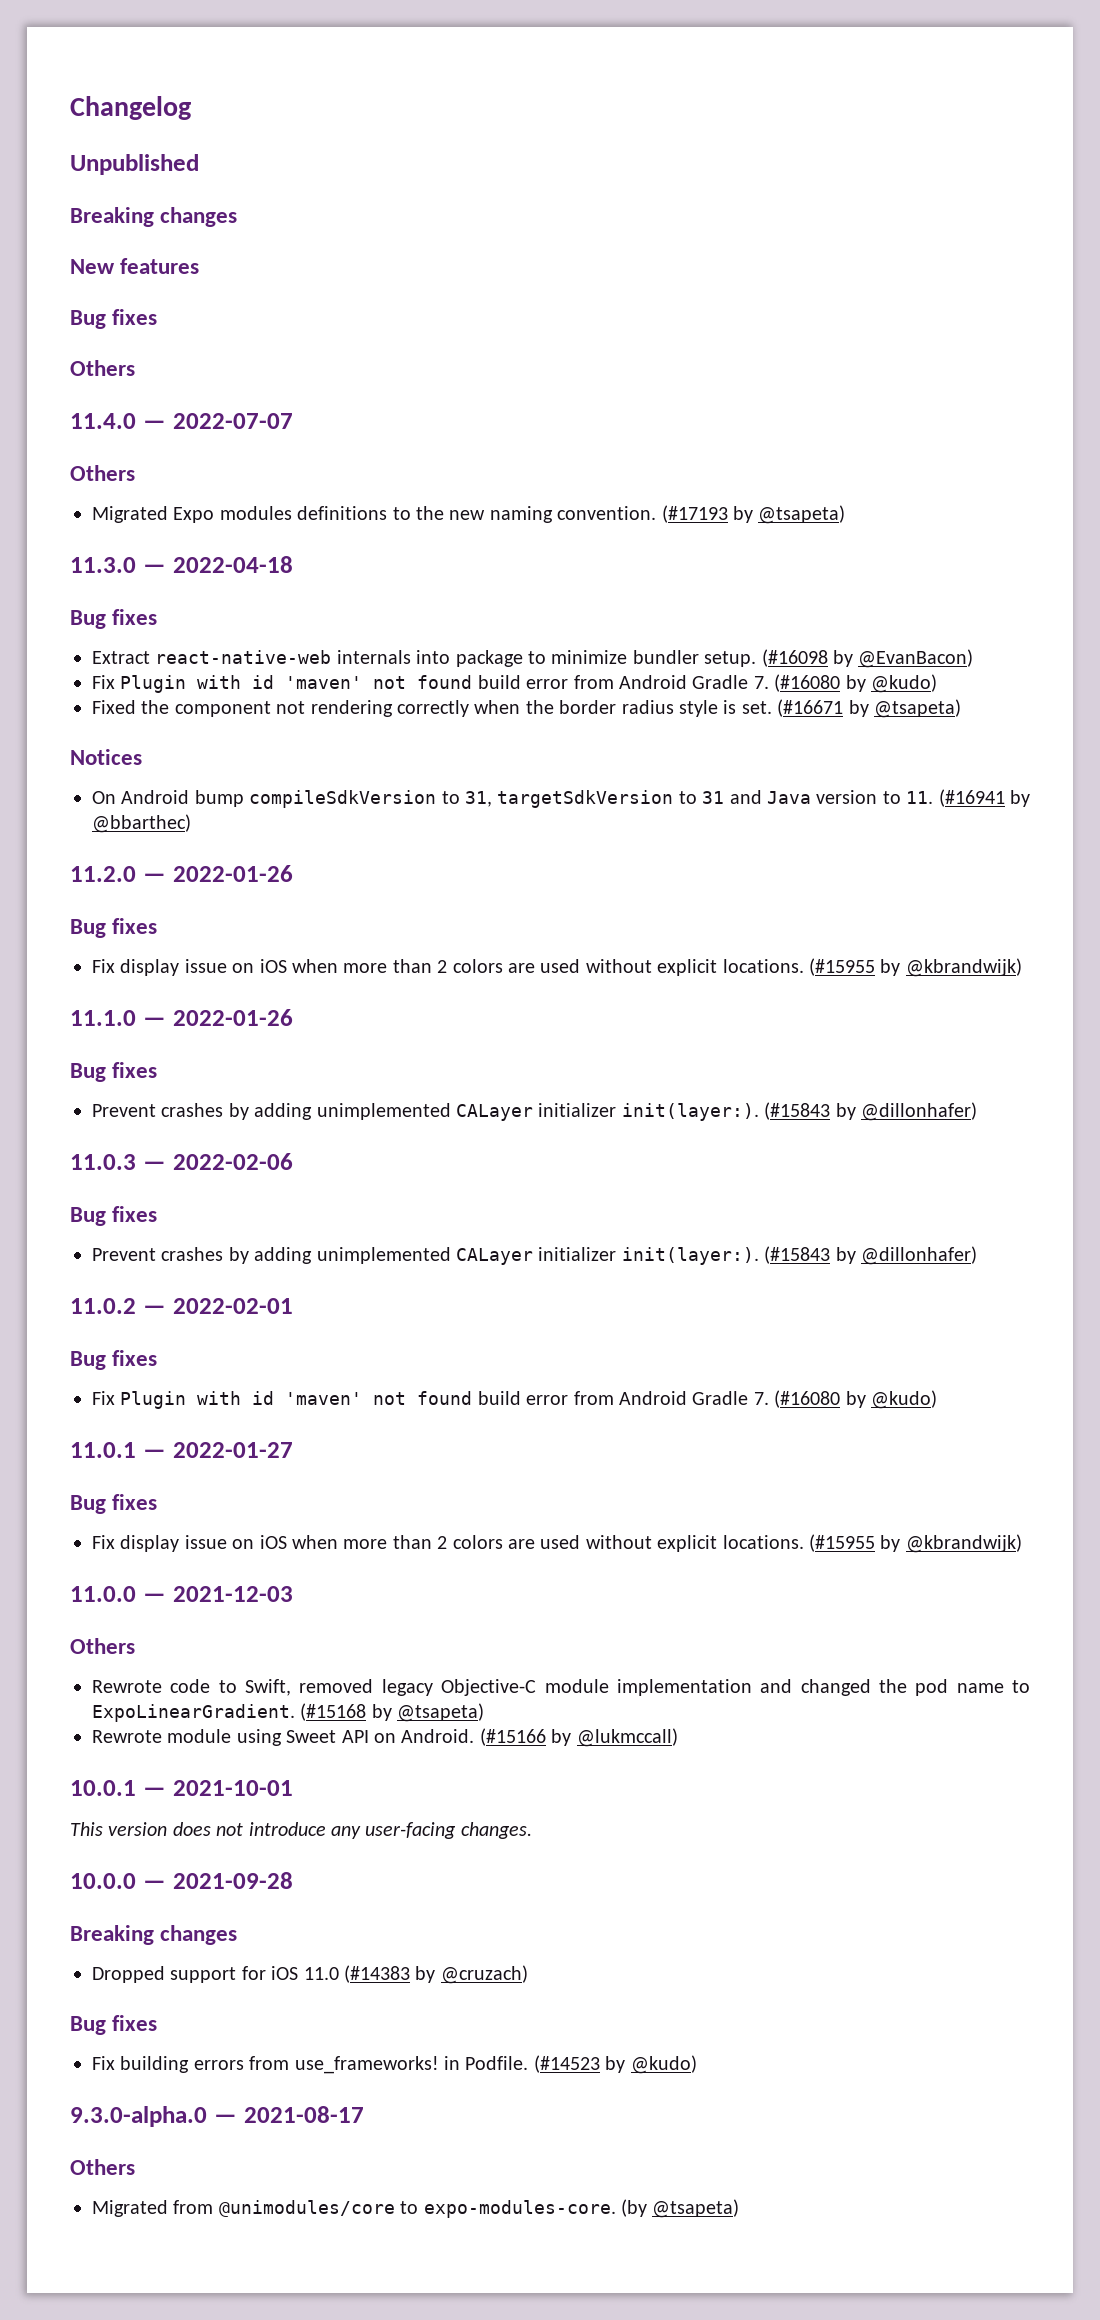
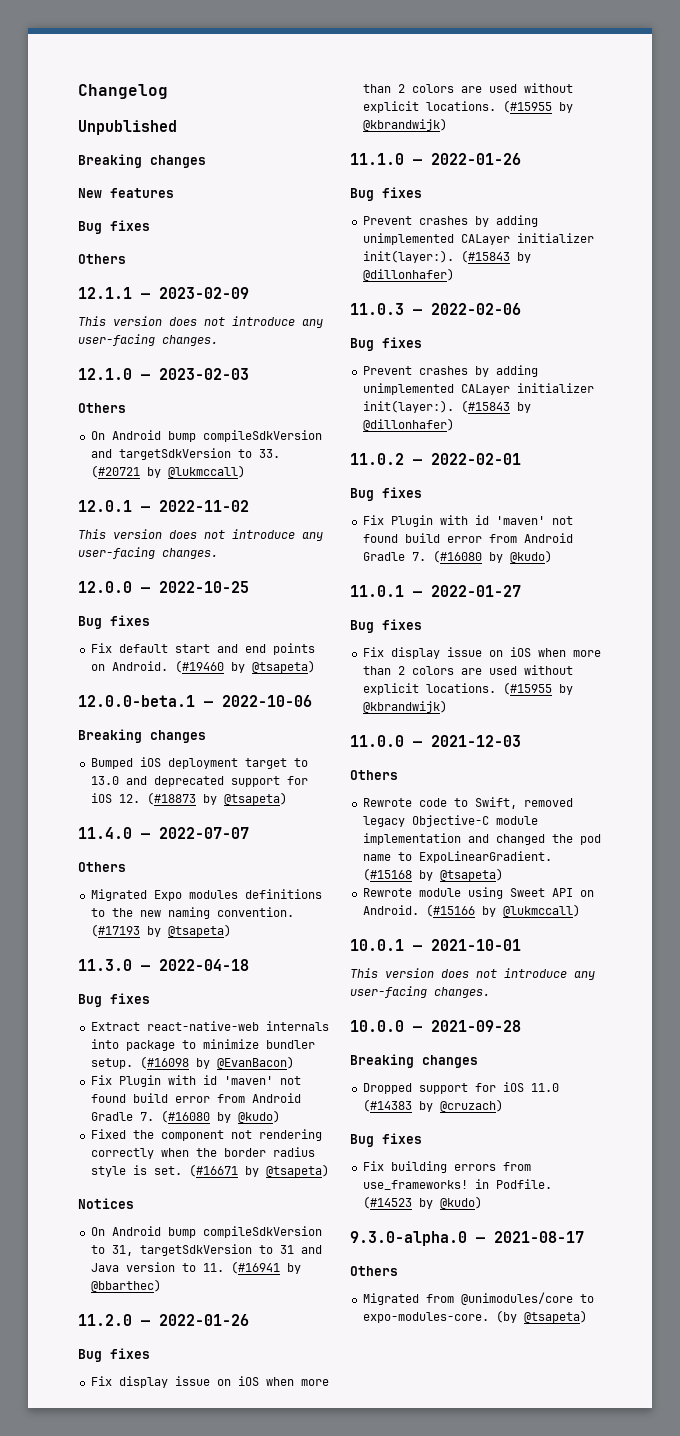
+ 12.1.1 — 2023-02-09
+ This version does not introduce any user-facing changes.
+ 12.1.0 — 2023-02-03
+ Others
+ On Android bump compileSdkVersion and targetSdkVersion to 33. (#20721 by @lukmccall)
+ 12.0.1 — 2022-11-02
+ This version does not introduce any user-facing changes.
+ 12.0.0 — 2022-10-25
+ Bug fixes
+ Fix default start and end points on Android. (#19460 by @tsapeta)
+ 12.0.0-beta.1 — 2022-10-06
+ Breaking changes
+ Bumped iOS deployment target to 13.0 and deprecated support for iOS 12. (#18873 by @tsapeta)

